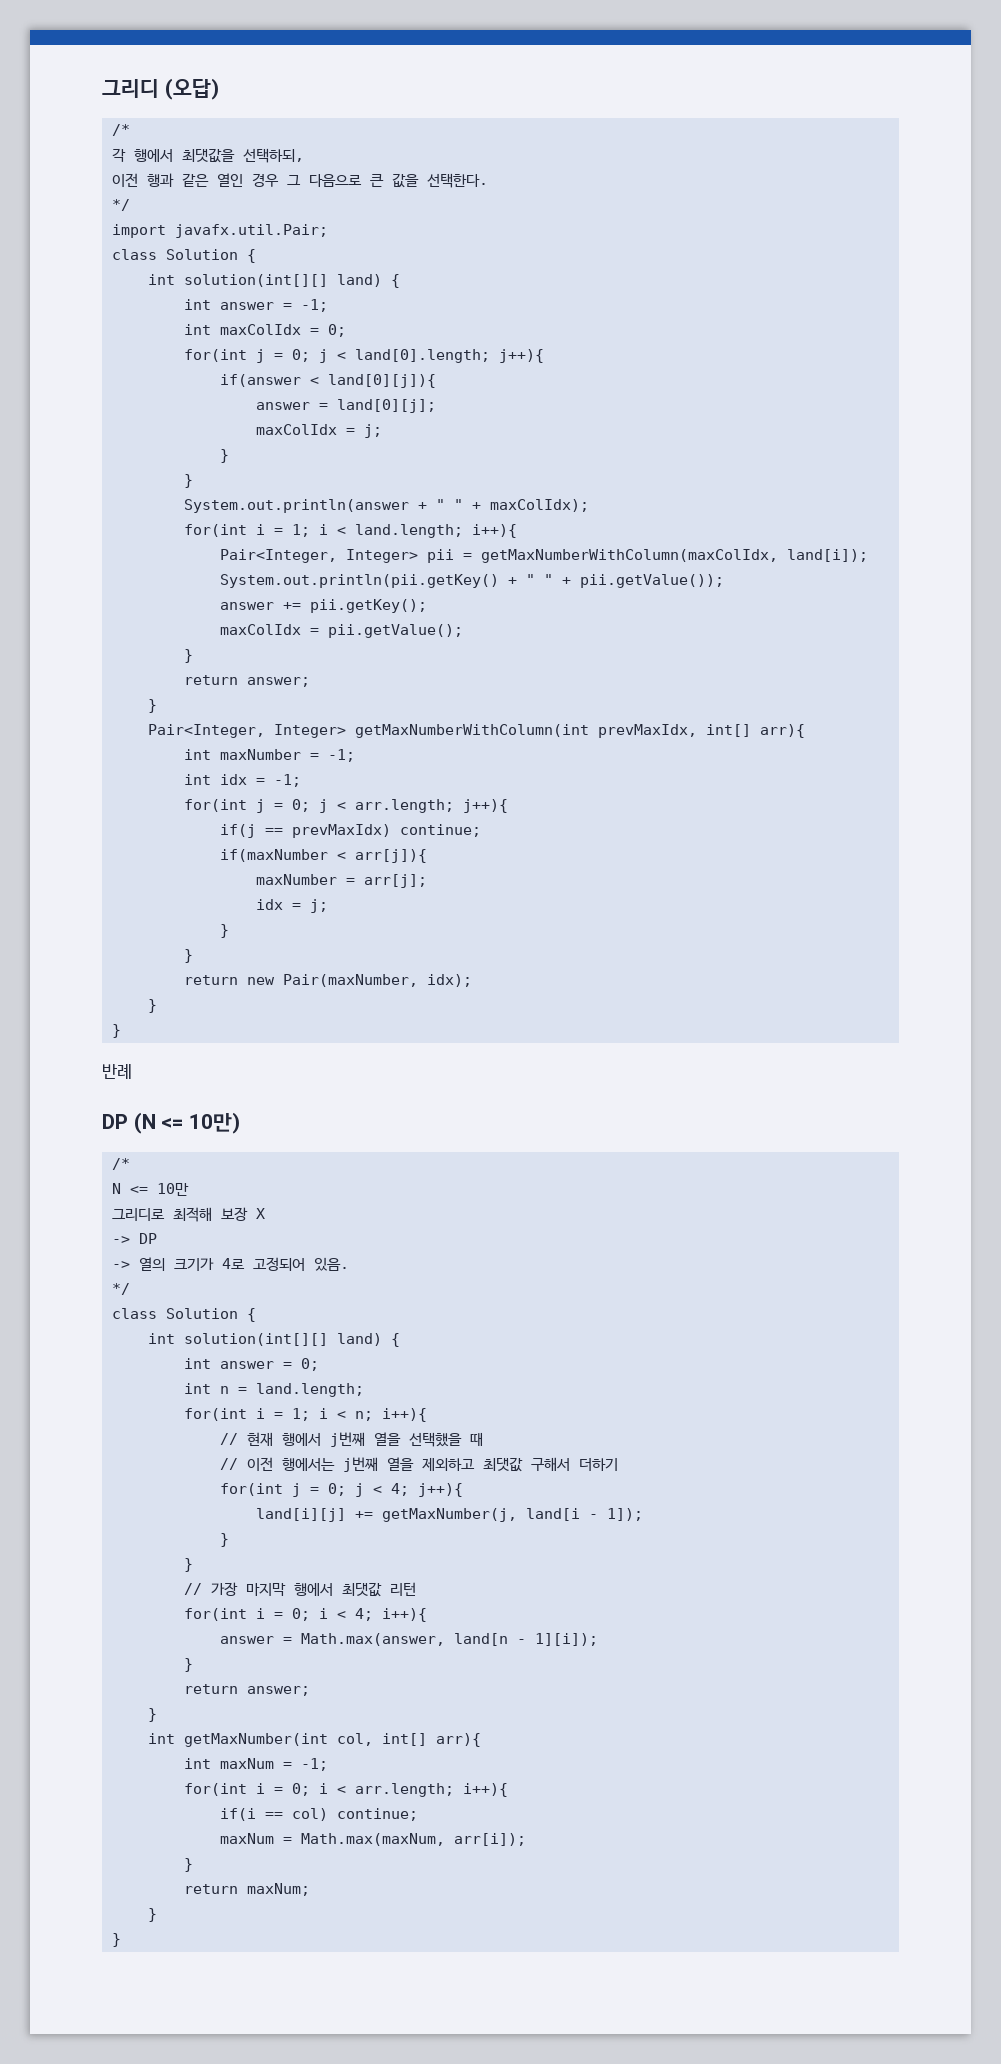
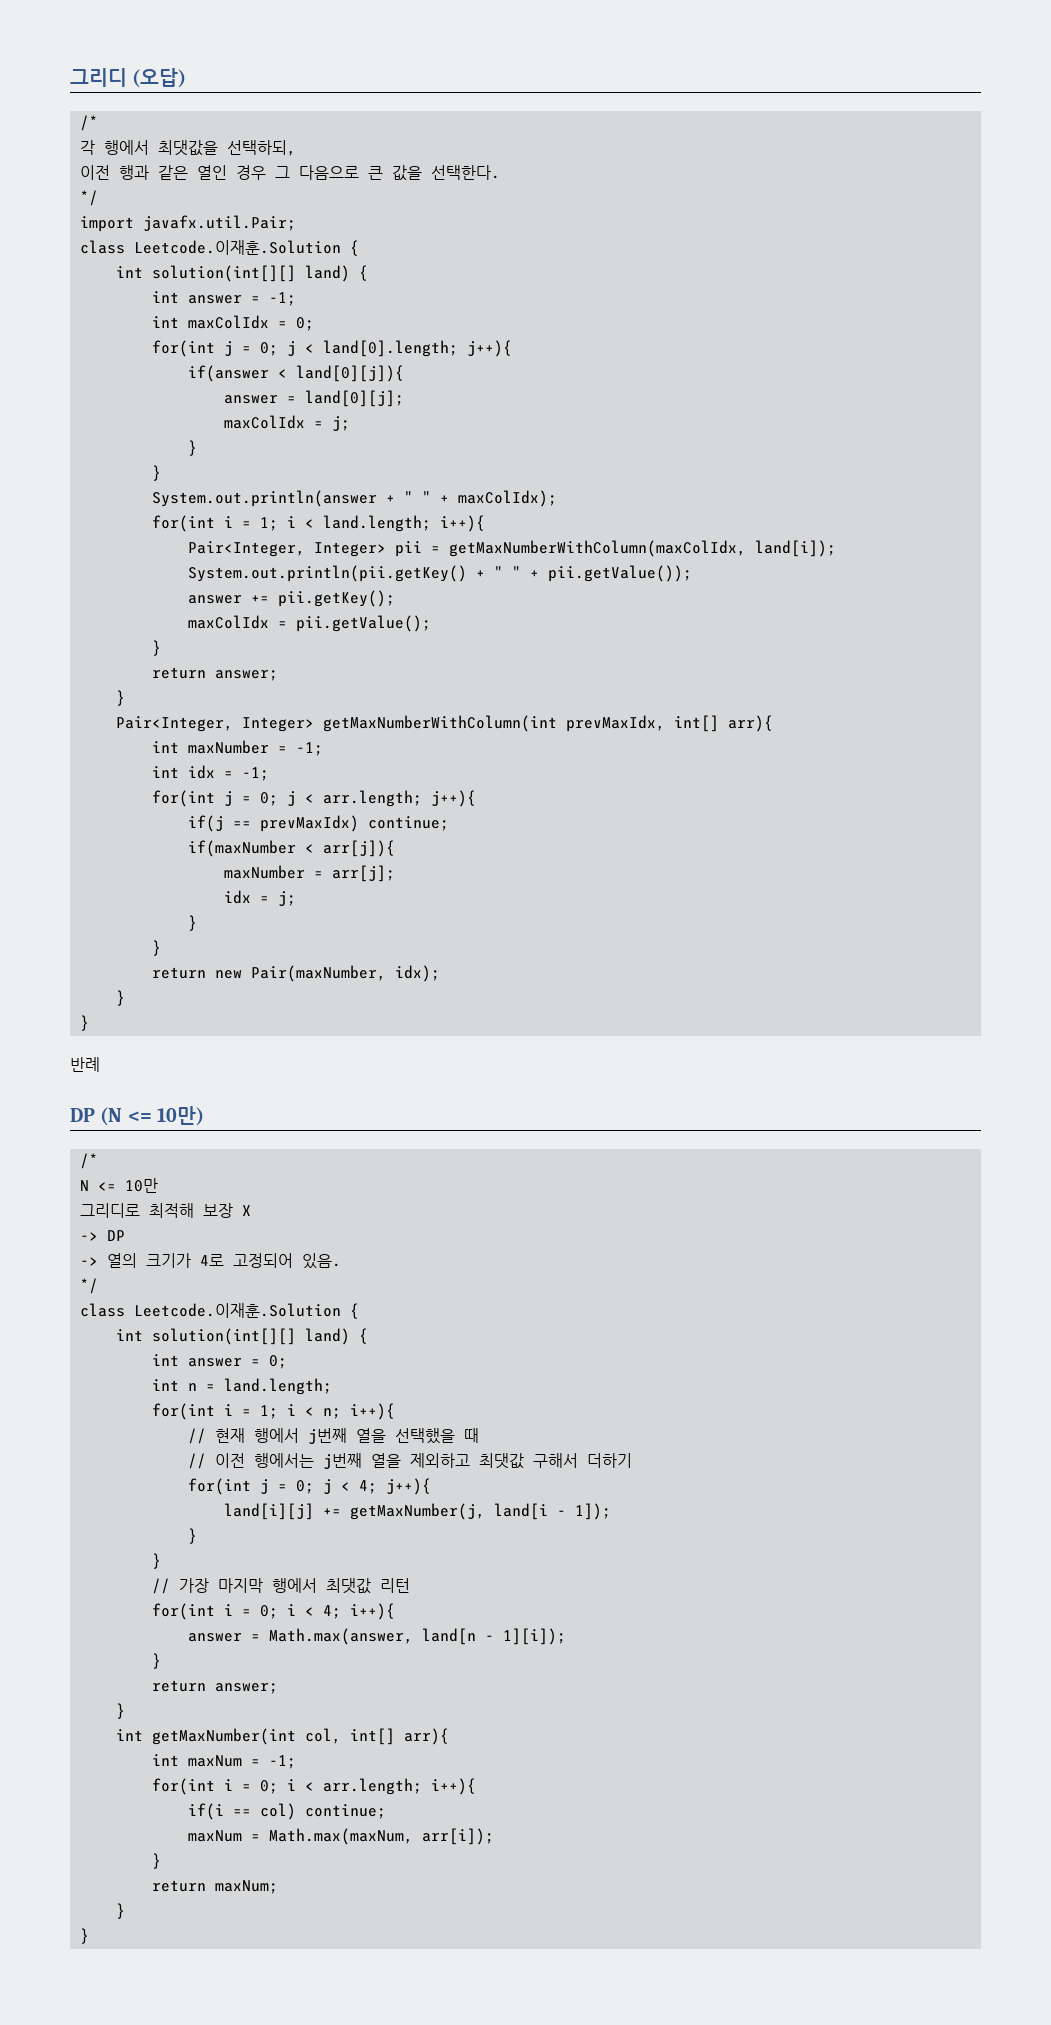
  import javafx.util.Pair;
- class Solution {
+ class Leetcode.이재훈.Solution {
  -> 열의 크기가 4로 고정되어 있음.
  */
- class Solution {
+ class Leetcode.이재훈.Solution {

